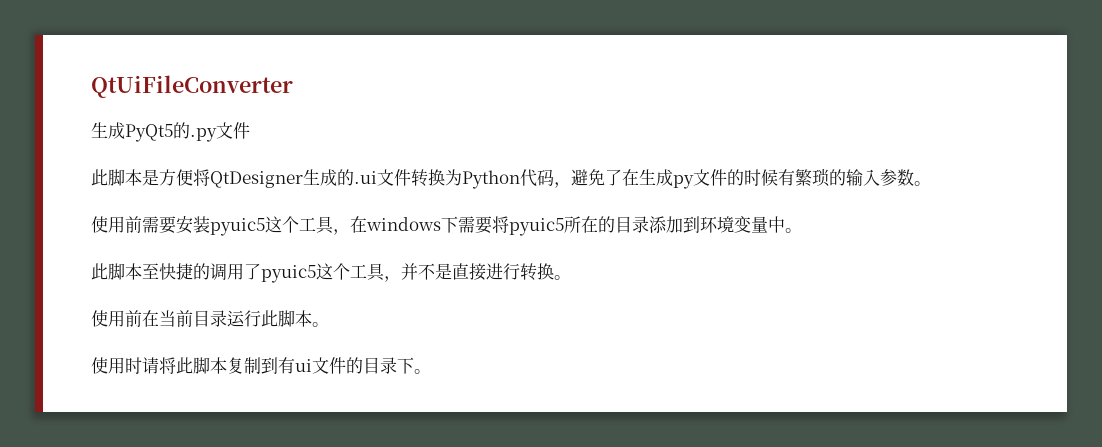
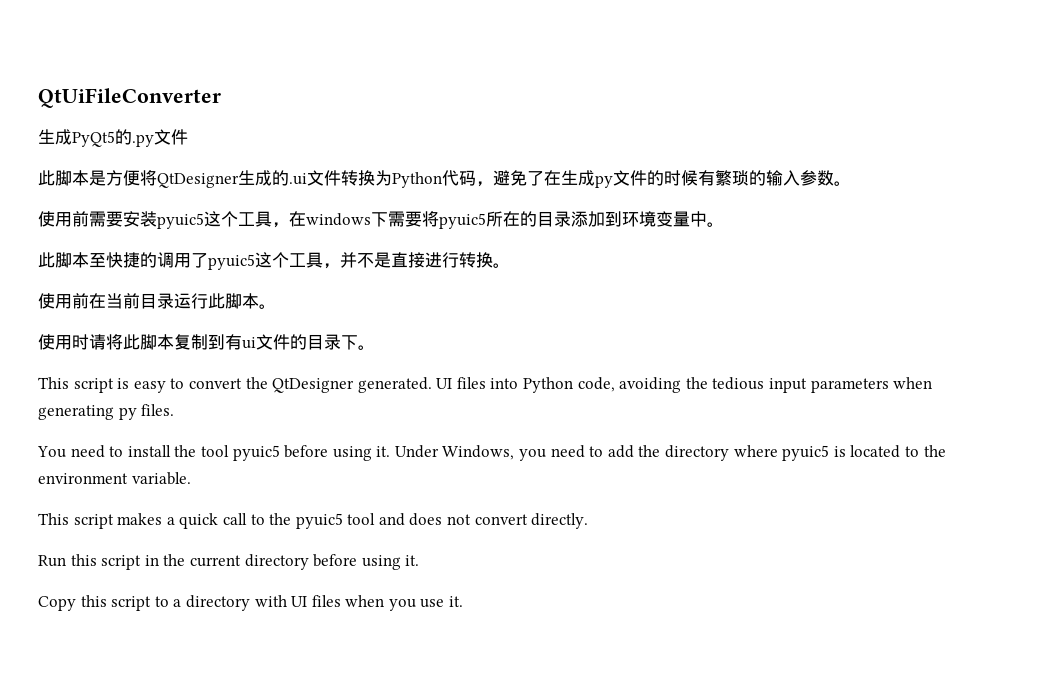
+ This script is easy to convert the QtDesigner generated. UI files into Python code, avoiding the tedious input parameters when generating py files.
+ You need to install the tool pyuic5 before using it. Under Windows, you need to add the directory where pyuic5 is located to the environment variable.
+ This script makes a quick call to the pyuic5 tool and does not convert directly.
+ Run this script in the current directory before using it.
+ Copy this script to a directory with UI files when you use it.

